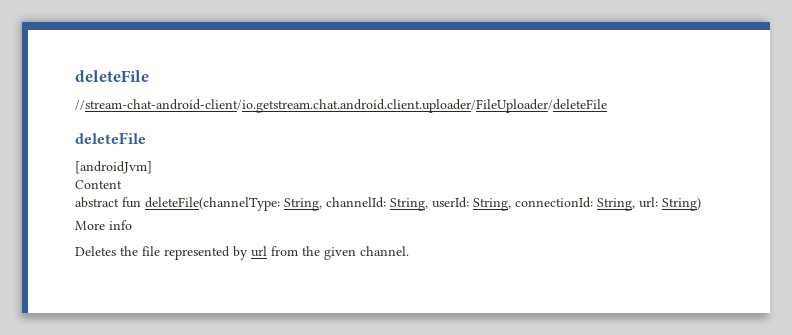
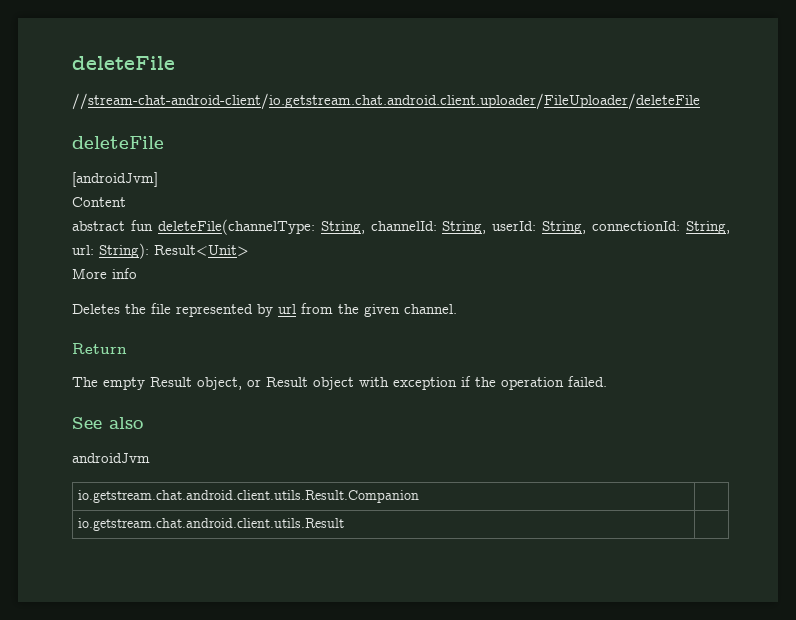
- abstract fun deleteFile(channelType: String, channelId: String, userId: String, connectionId: String, url: String)
+ abstract fun deleteFile(channelType: String, channelId: String, userId: String, connectionId: String, url: String): Result<Unit>
+ Return
+ The empty Result object, or Result object with exception if the operation failed.
+ See also
+ androidJvm
+ io.getstream.chat.android.client.utils.Result.Companion |
+ io.getstream.chat.android.client.utils.Result |

